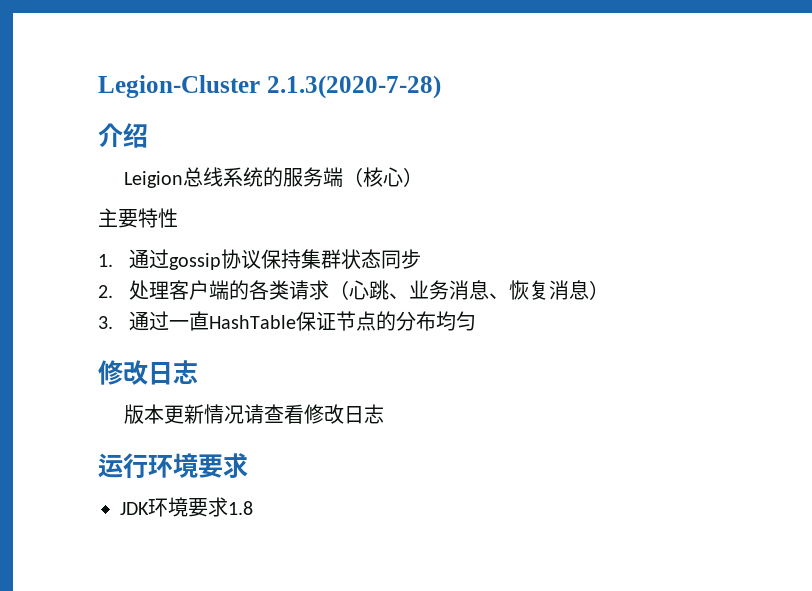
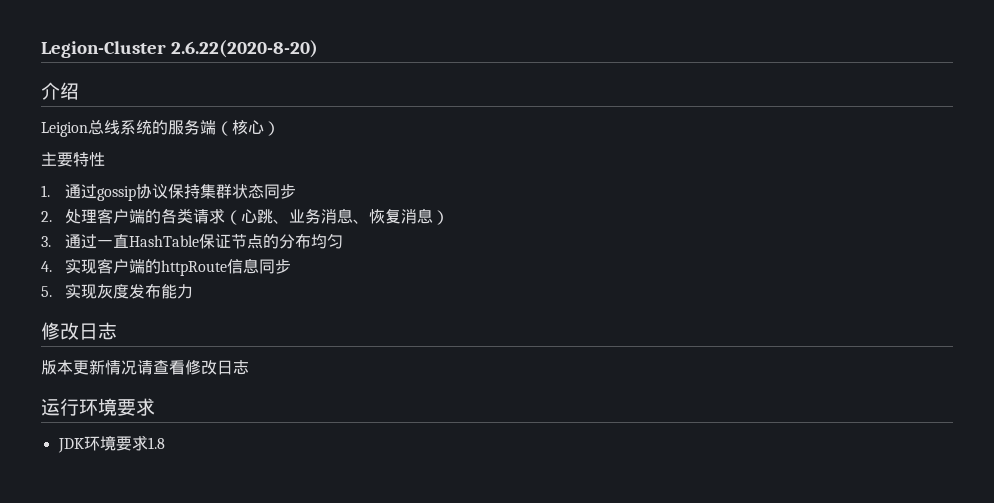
- Legion-Cluster 2.1.3(2020-7-28)
+ Legion-Cluster 2.6.22(2020-8-20)
+ 4.实现客户端的httpRoute信息同步
+ 5.实现灰度发布能力

